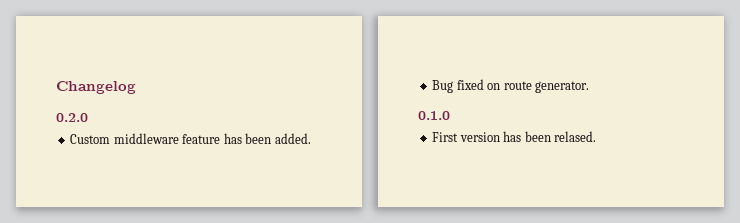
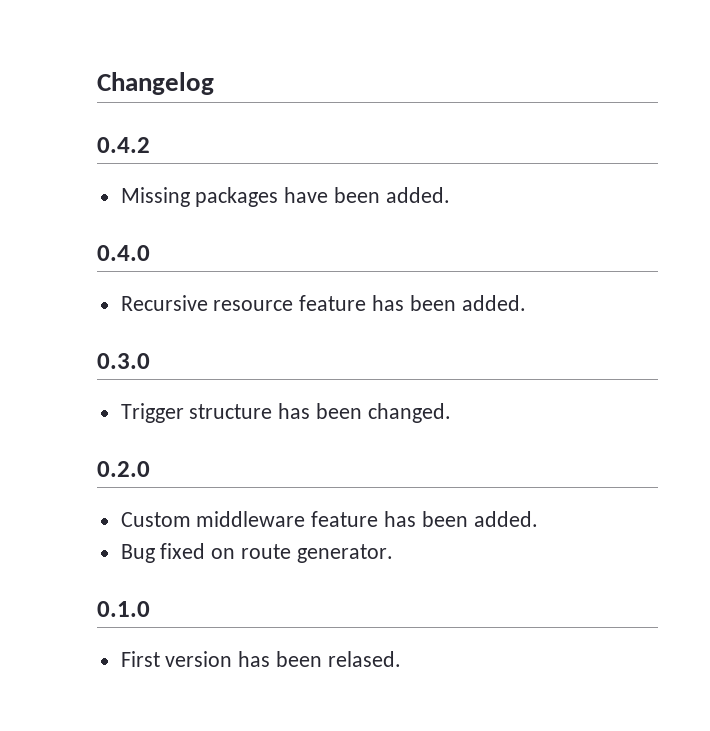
+ 0.4.2
+ Missing packages have been added.
+ 0.4.0
+ Recursive resource feature has been added.
+ 0.3.0
+ Trigger structure has been changed.

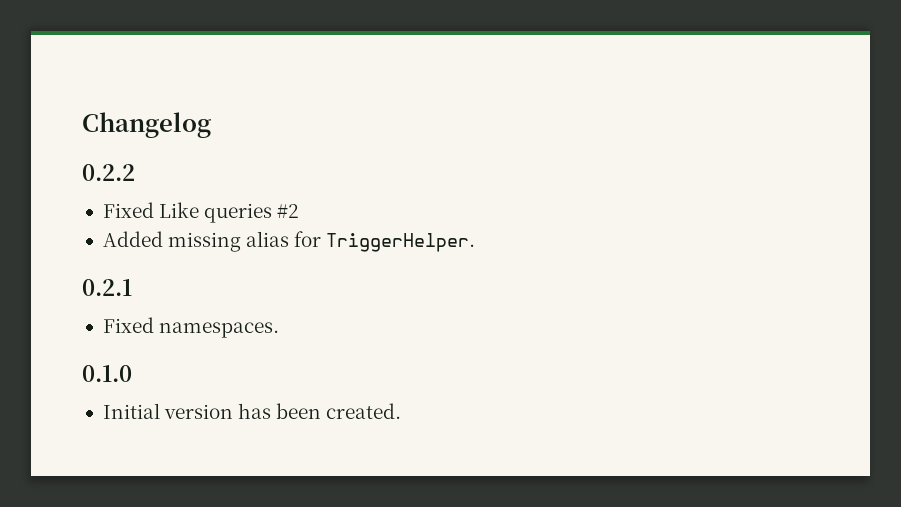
- 0.4.2
- Missing packages have been added.
- 0.4.0
- Recursive resource feature has been added.
- 0.3.0
- Trigger structure has been changed.
- 0.2.0
- Custom middleware feature has been added.
- Bug fixed on route generator.
+ 0.2.2
+ Fixed Like queries #2
+ Added missing alias for TriggerHelper.
+ 0.2.1
+ Fixed namespaces.
- First version has been relased.
+ Initial version has been created.

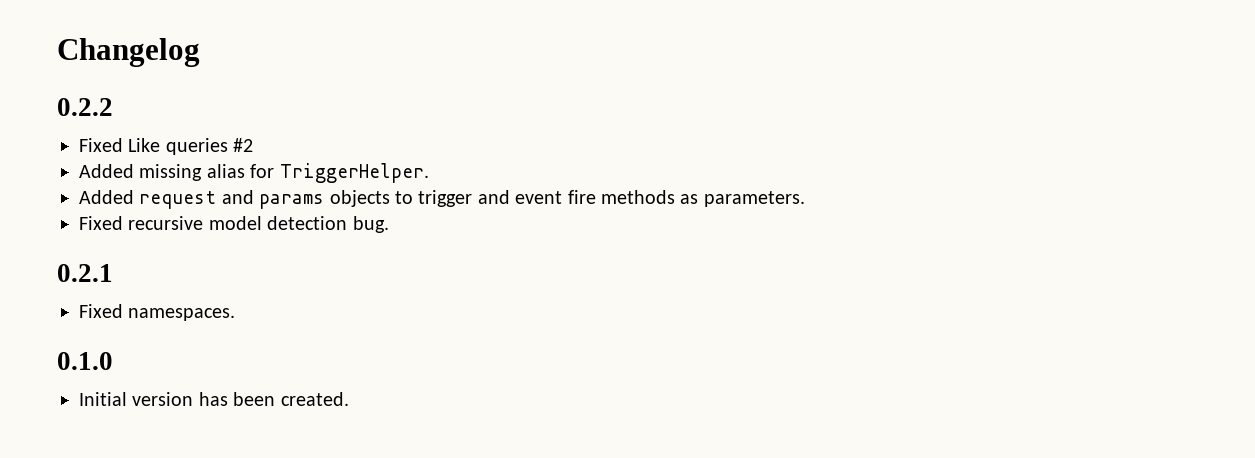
+ Added request and params objects to trigger and event fire methods as parameters.
+ Fixed recursive model detection bug.

